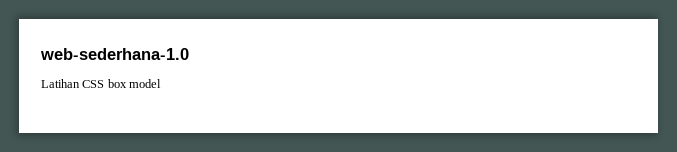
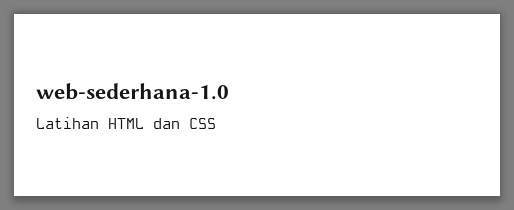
- Latihan CSS box model
+ Latihan HTML dan CSS

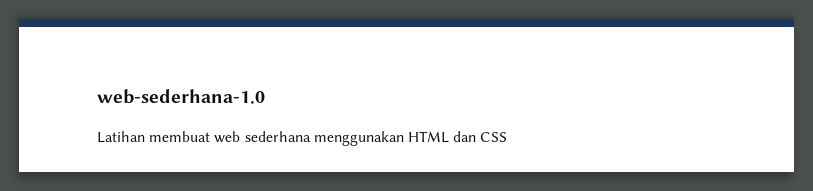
- Latihan HTML dan CSS
+ Latihan membuat web sederhana menggunakan HTML dan CSS

